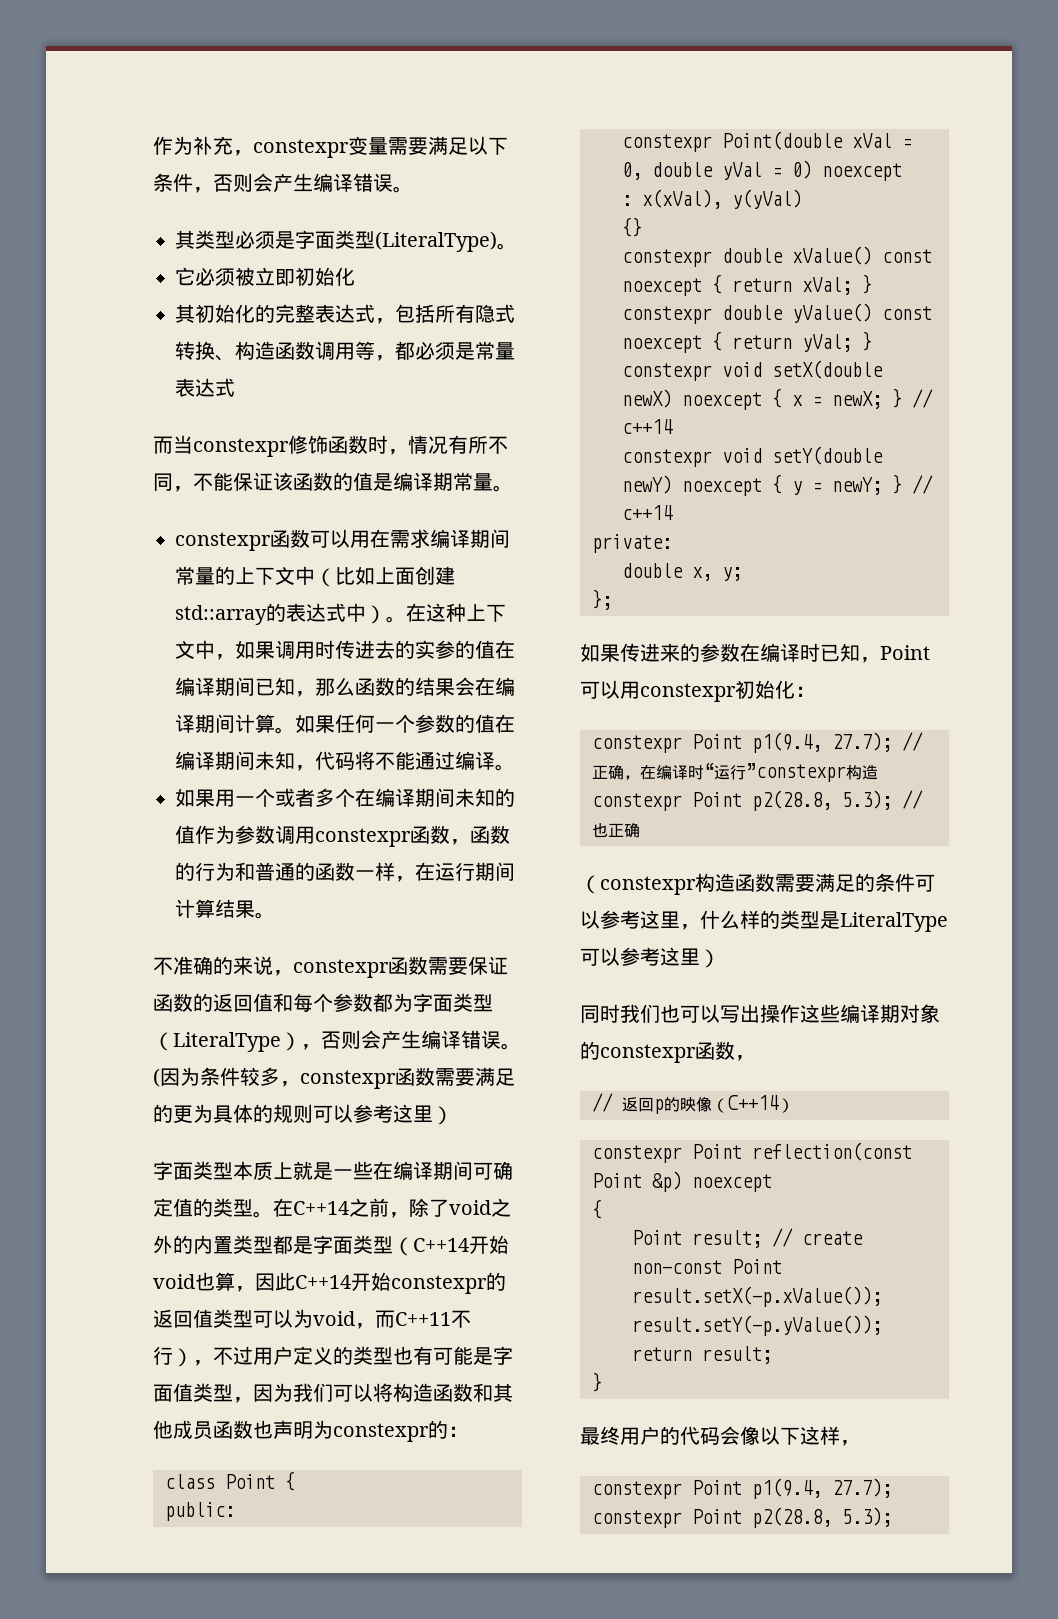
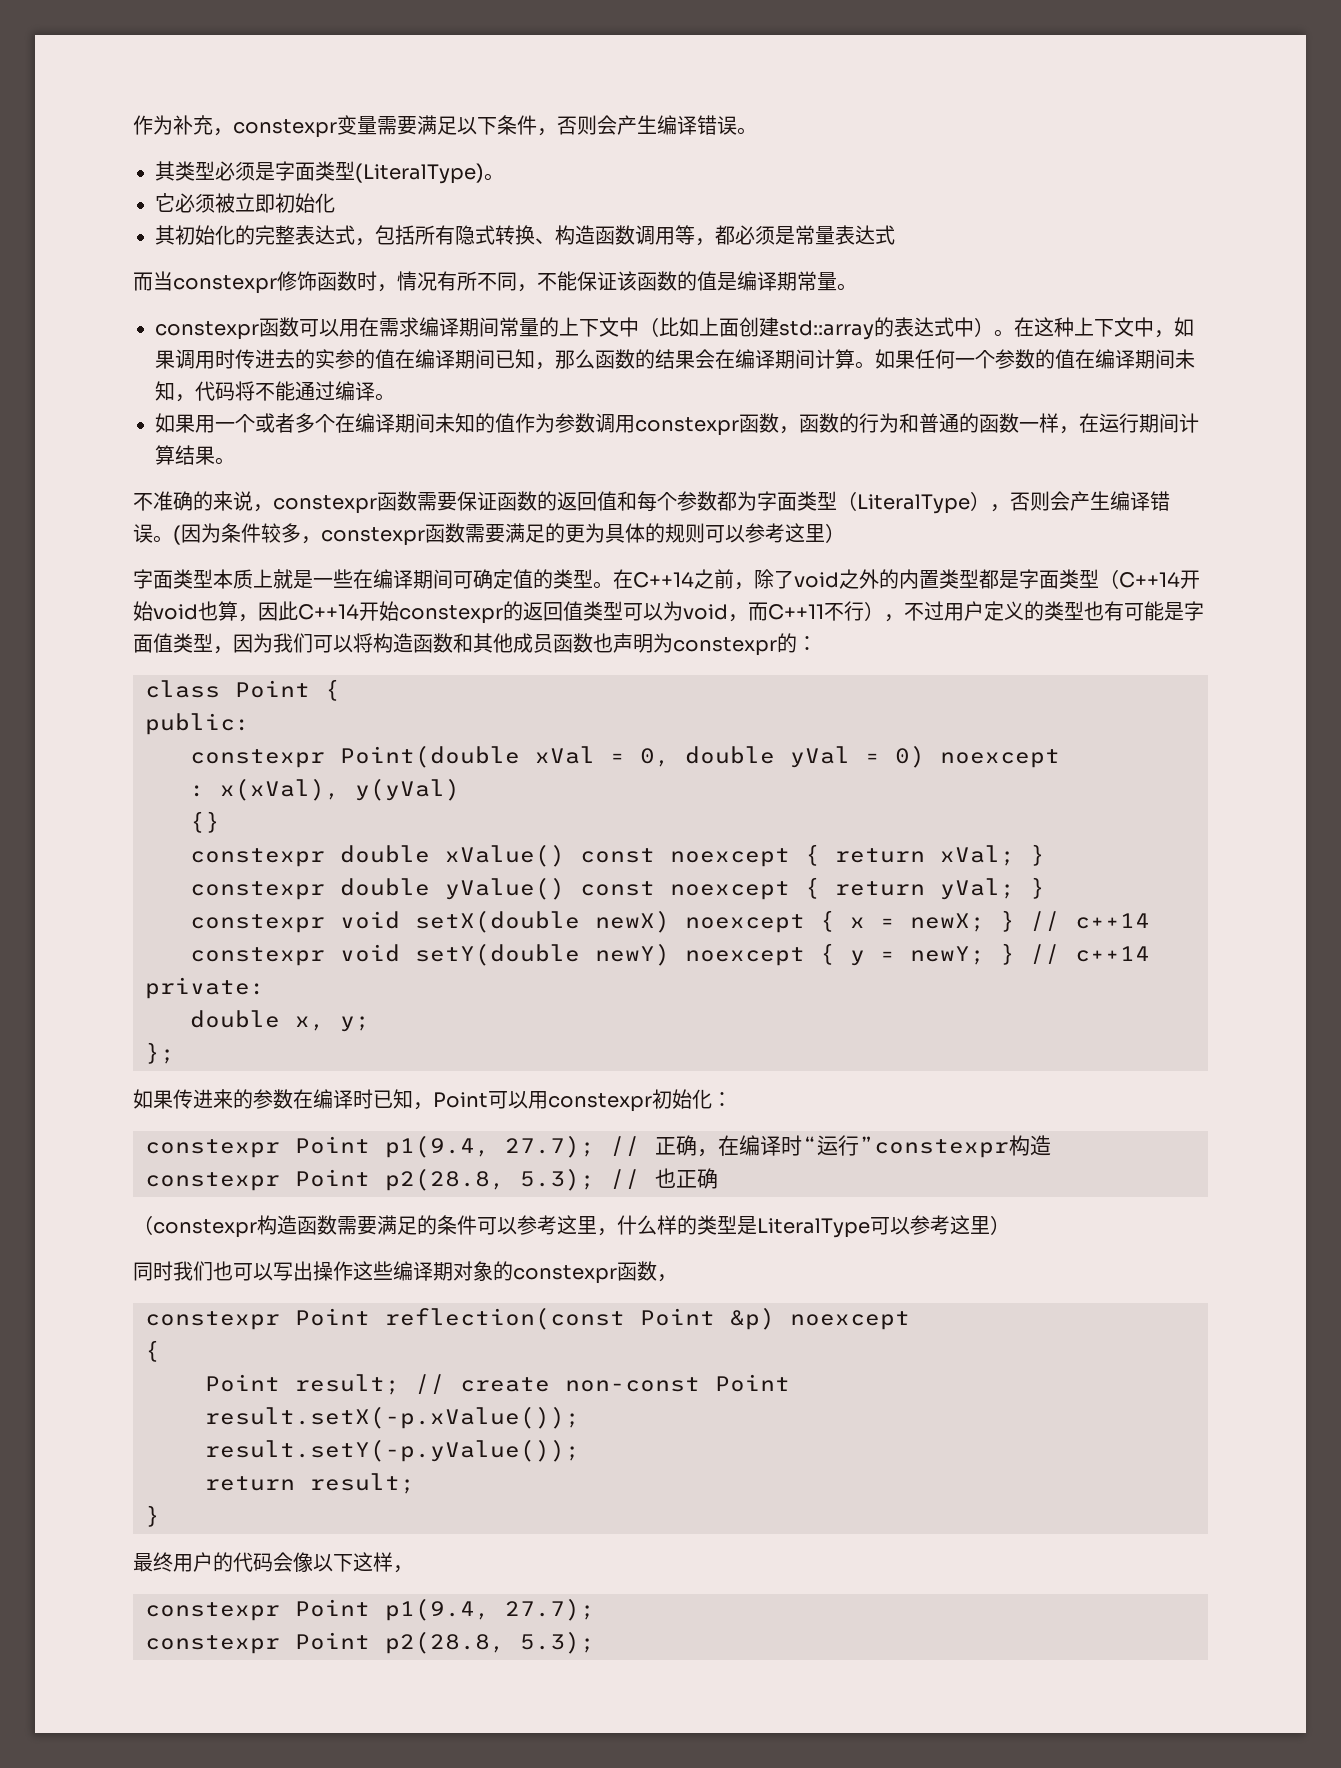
- // 返回p的映像（C++14）

